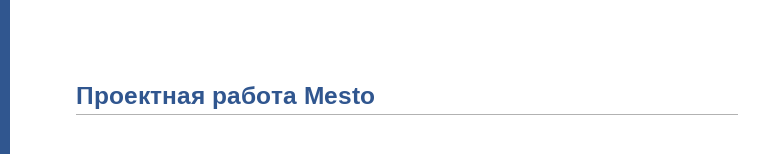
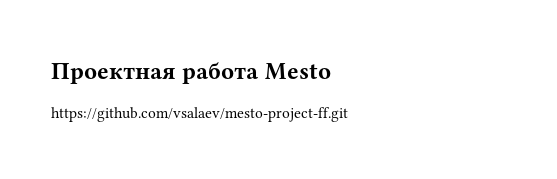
+ https://github.com/vsalaev/mesto-project-ff.git

